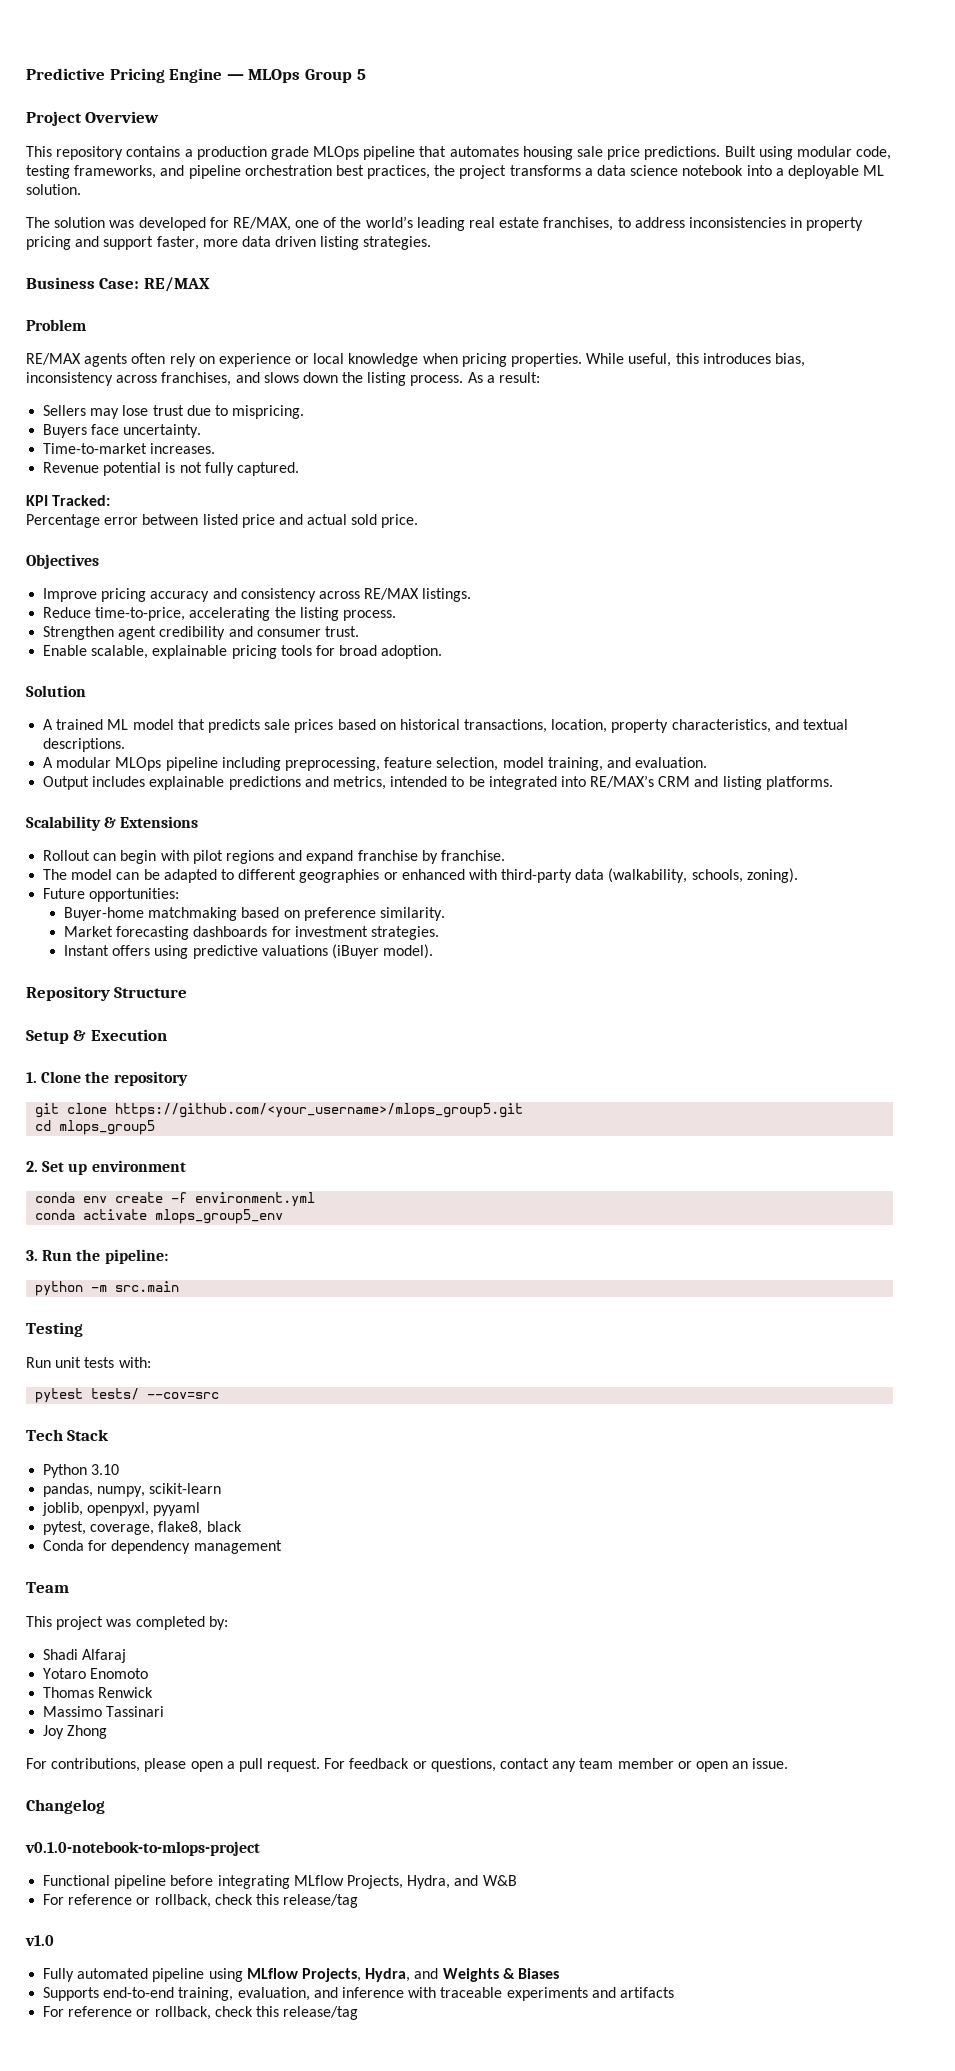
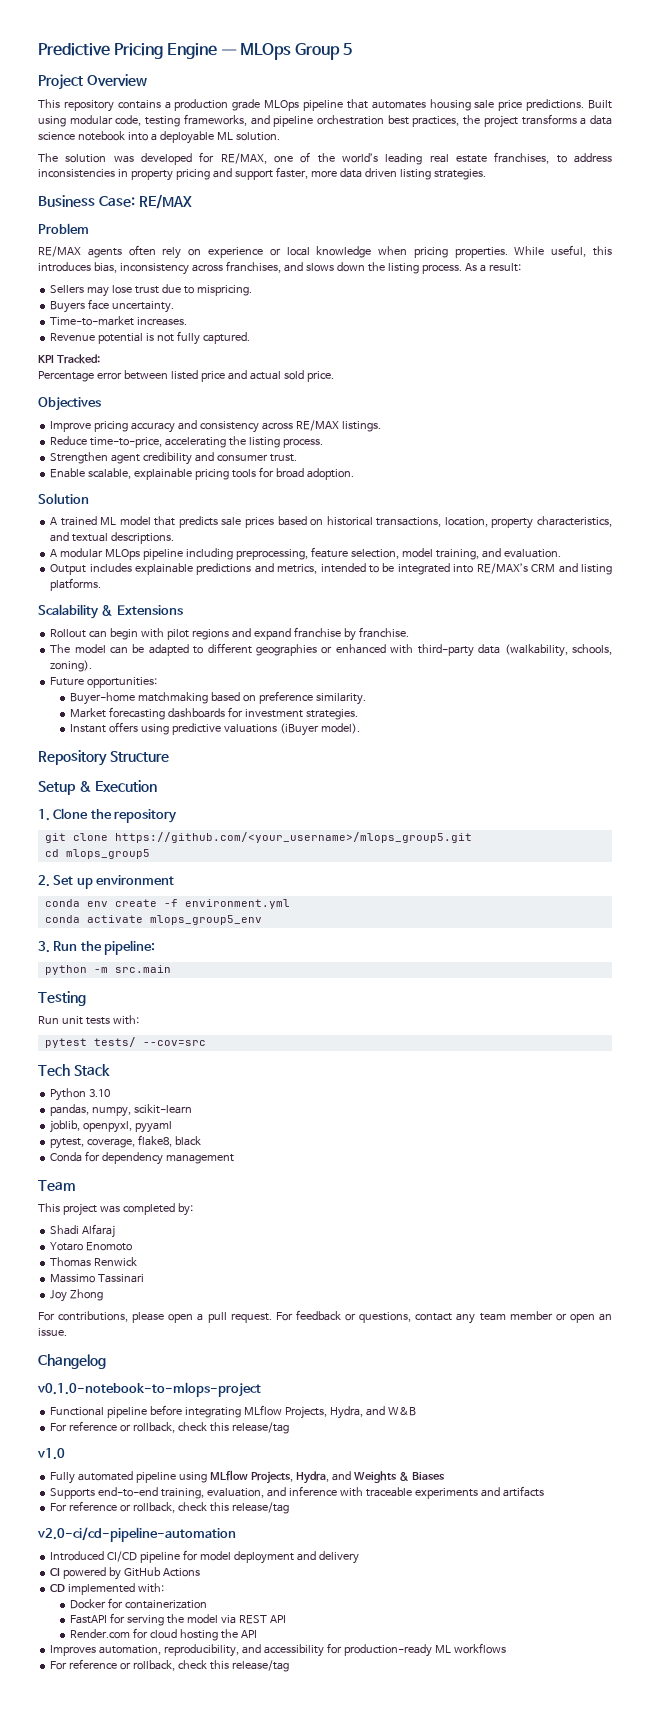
+ v2.0-ci/cd-pipeline-automation
+ Introduced CI/CD pipeline for model deployment and delivery
+ CI powered by GitHub Actions
+ CD implemented with:
+ Docker for containerization
+ FastAPI for serving the model via REST API
+ Render.com for cloud hosting the API
+ Improves automation, reproducibility, and accessibility for production-ready ML workflows
+ For reference or rollback, check this release/tag

